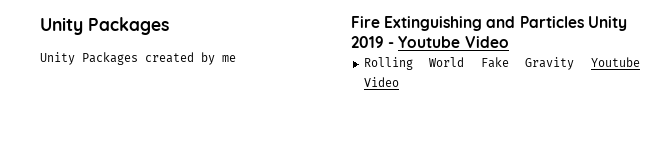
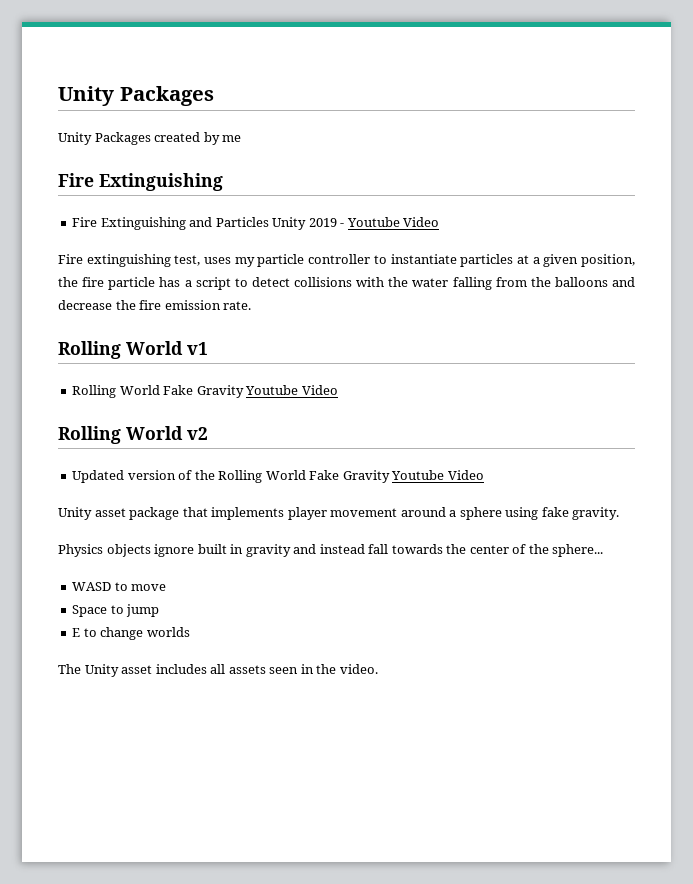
  Unity Packages created by me
+ Fire Extinguishing
+ Fire extinguishing test, uses my particle controller to instantiate particles at a given position, the fire particle has a script to detect collisions with the water falling from the balloons and decrease the fire emission rate.
+ Rolling World v1
  Rolling World Fake Gravity Youtube Video
+ Rolling World v2
+ Updated version of the Rolling World Fake Gravity Youtube Video
+ Unity asset package that implements player movement around a sphere using fake gravity.
+ Physics objects ignore built in gravity and instead fall towards the center of the sphere...
+ WASD to move
+ Space to jump
+ E to change worlds
+ The Unity asset includes all assets seen in the video.

